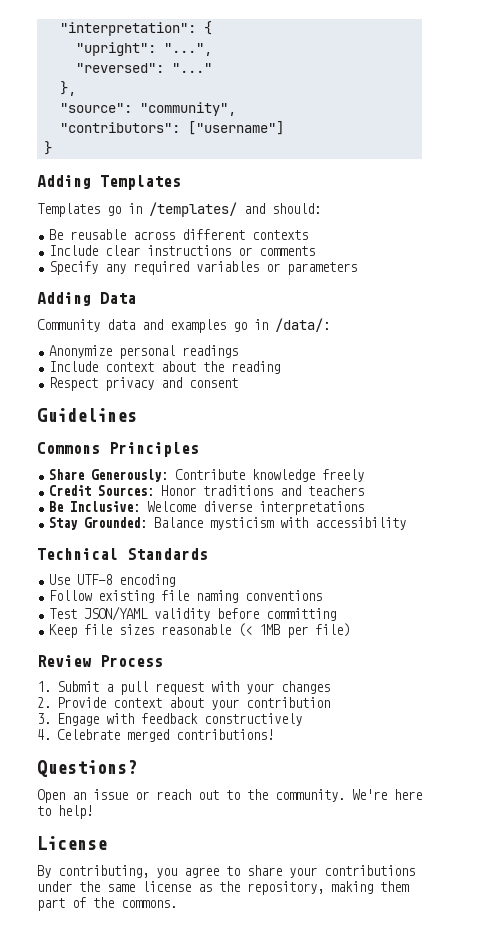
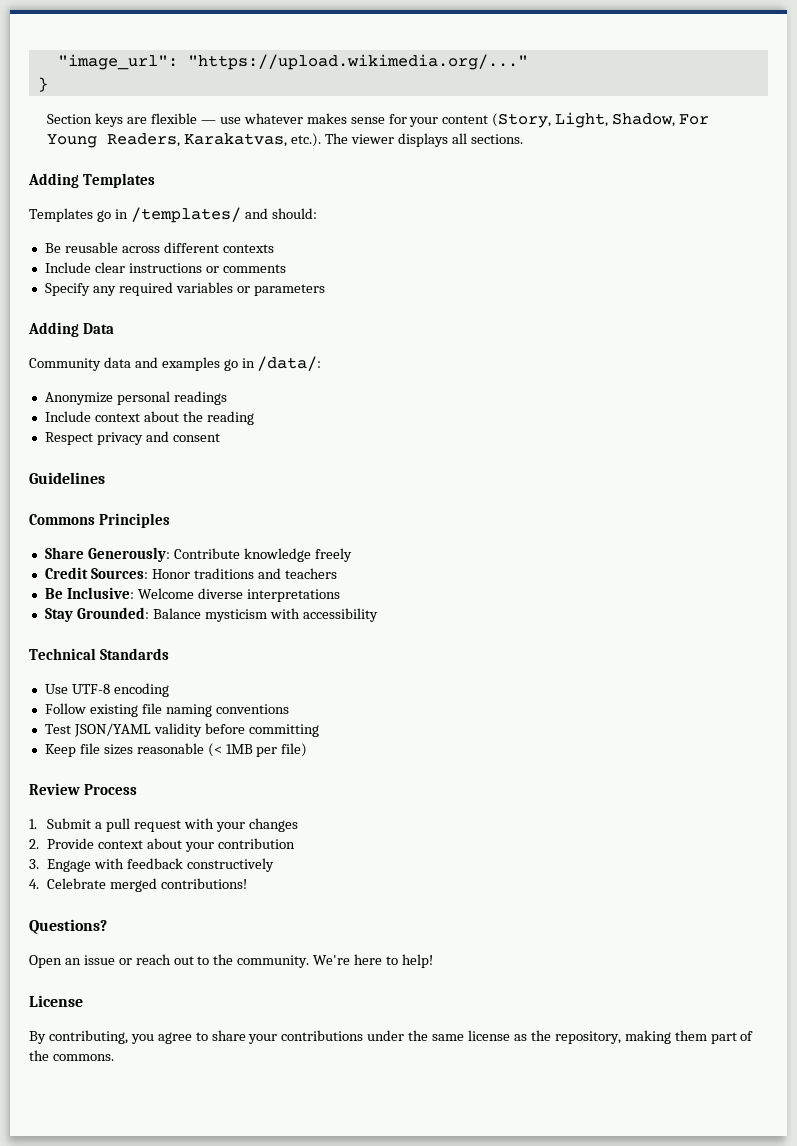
- "interpretation": {
- "upright": "...",
- "reversed": "..."
- },
- "source": "community",
- "contributors": ["username"]
+ "image_url": "https://upload.wikimedia.org/..."
  }
+ Section keys are flexible — use whatever makes sense for your content (Story, Light, Shadow, For Young Readers, Karakatvas, etc.). The viewer displays all sections.

